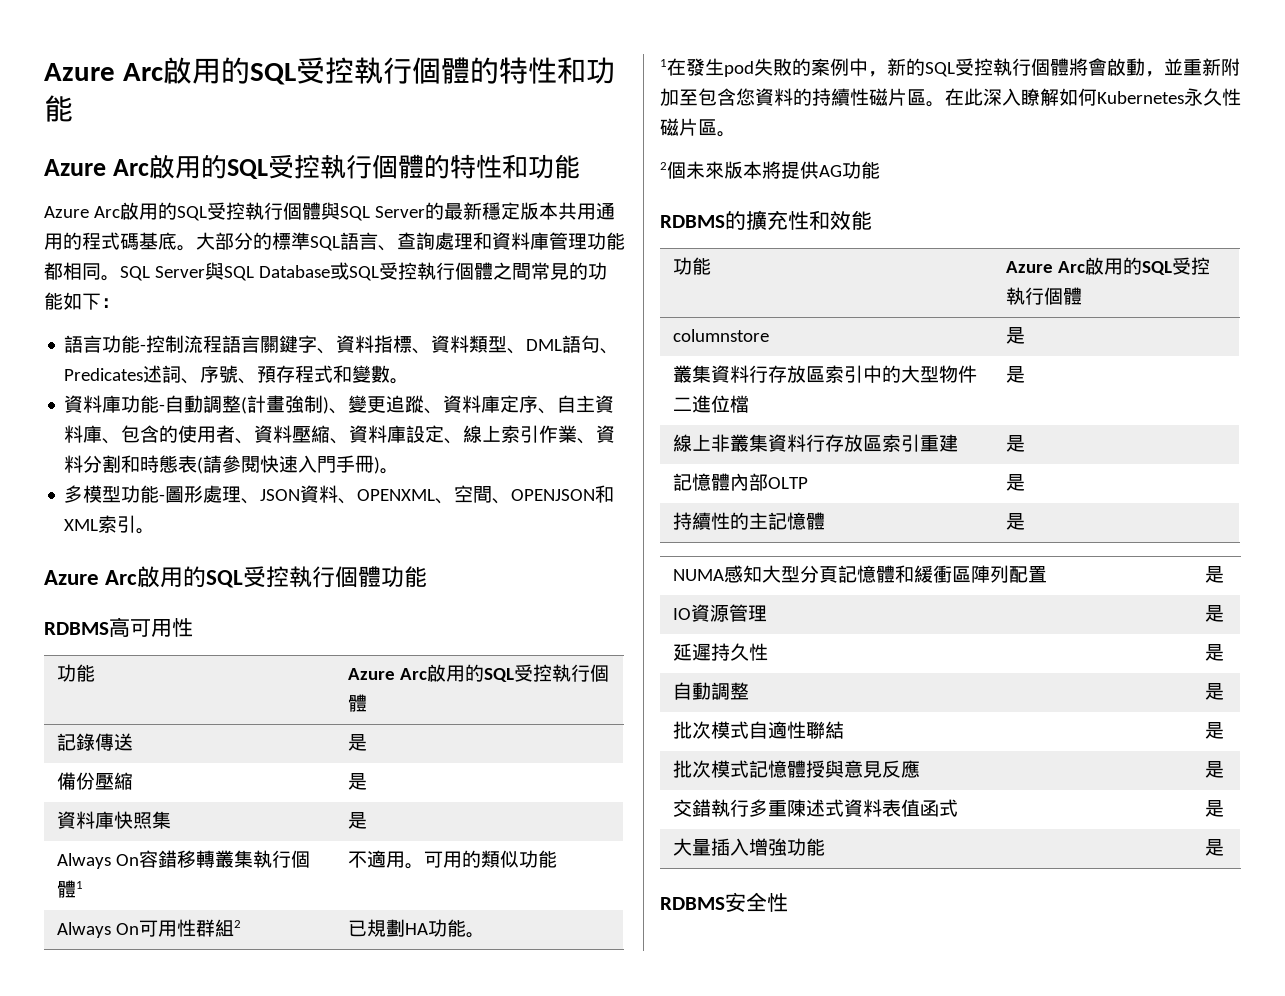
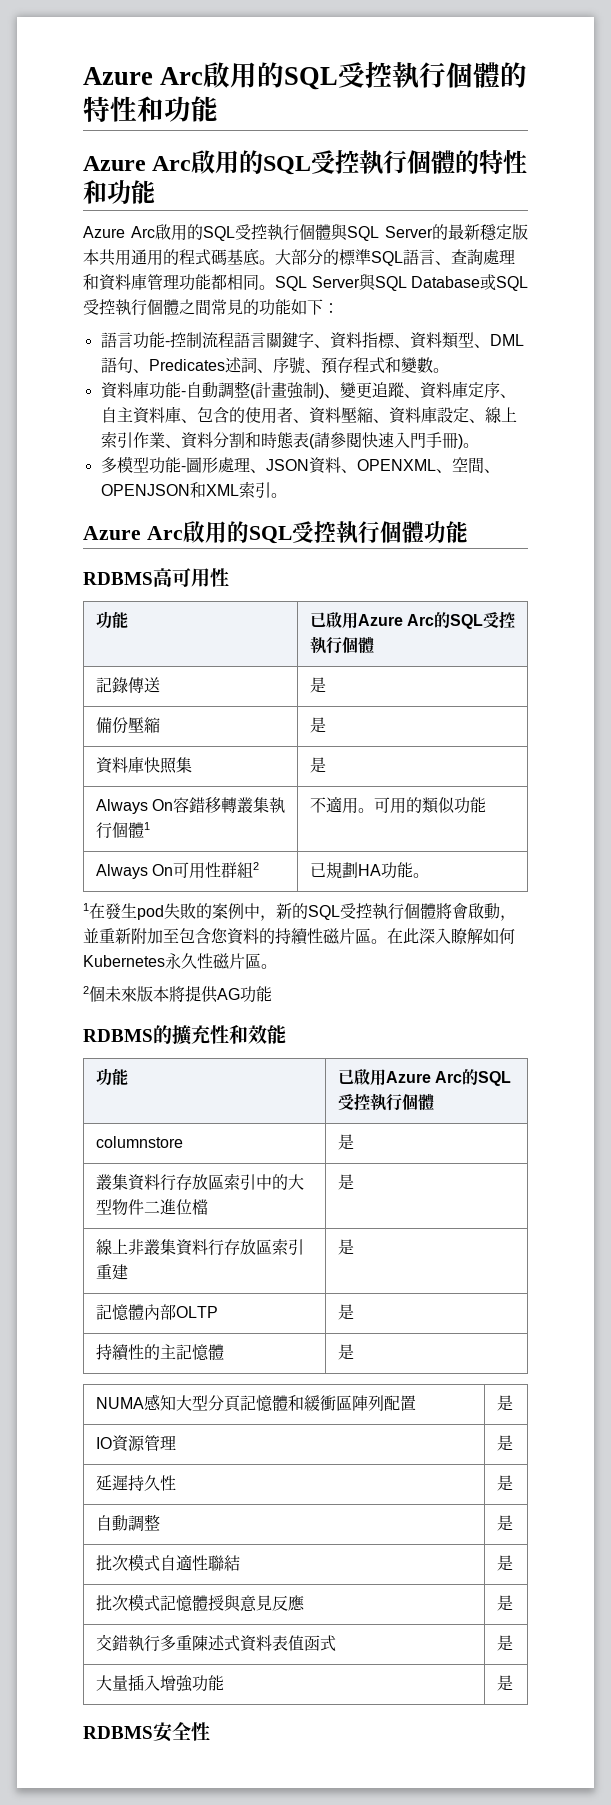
  RDBMS高可用性
- 功能 | Azure Arc啟用的SQL受控執行個體
+ 功能 | 已啟用Azure Arc的SQL受控執行個體
  RDBMS的擴充性和效能
- 功能 | Azure Arc啟用的SQL受控執行個體
+ 功能 | 已啟用Azure Arc的SQL受控執行個體

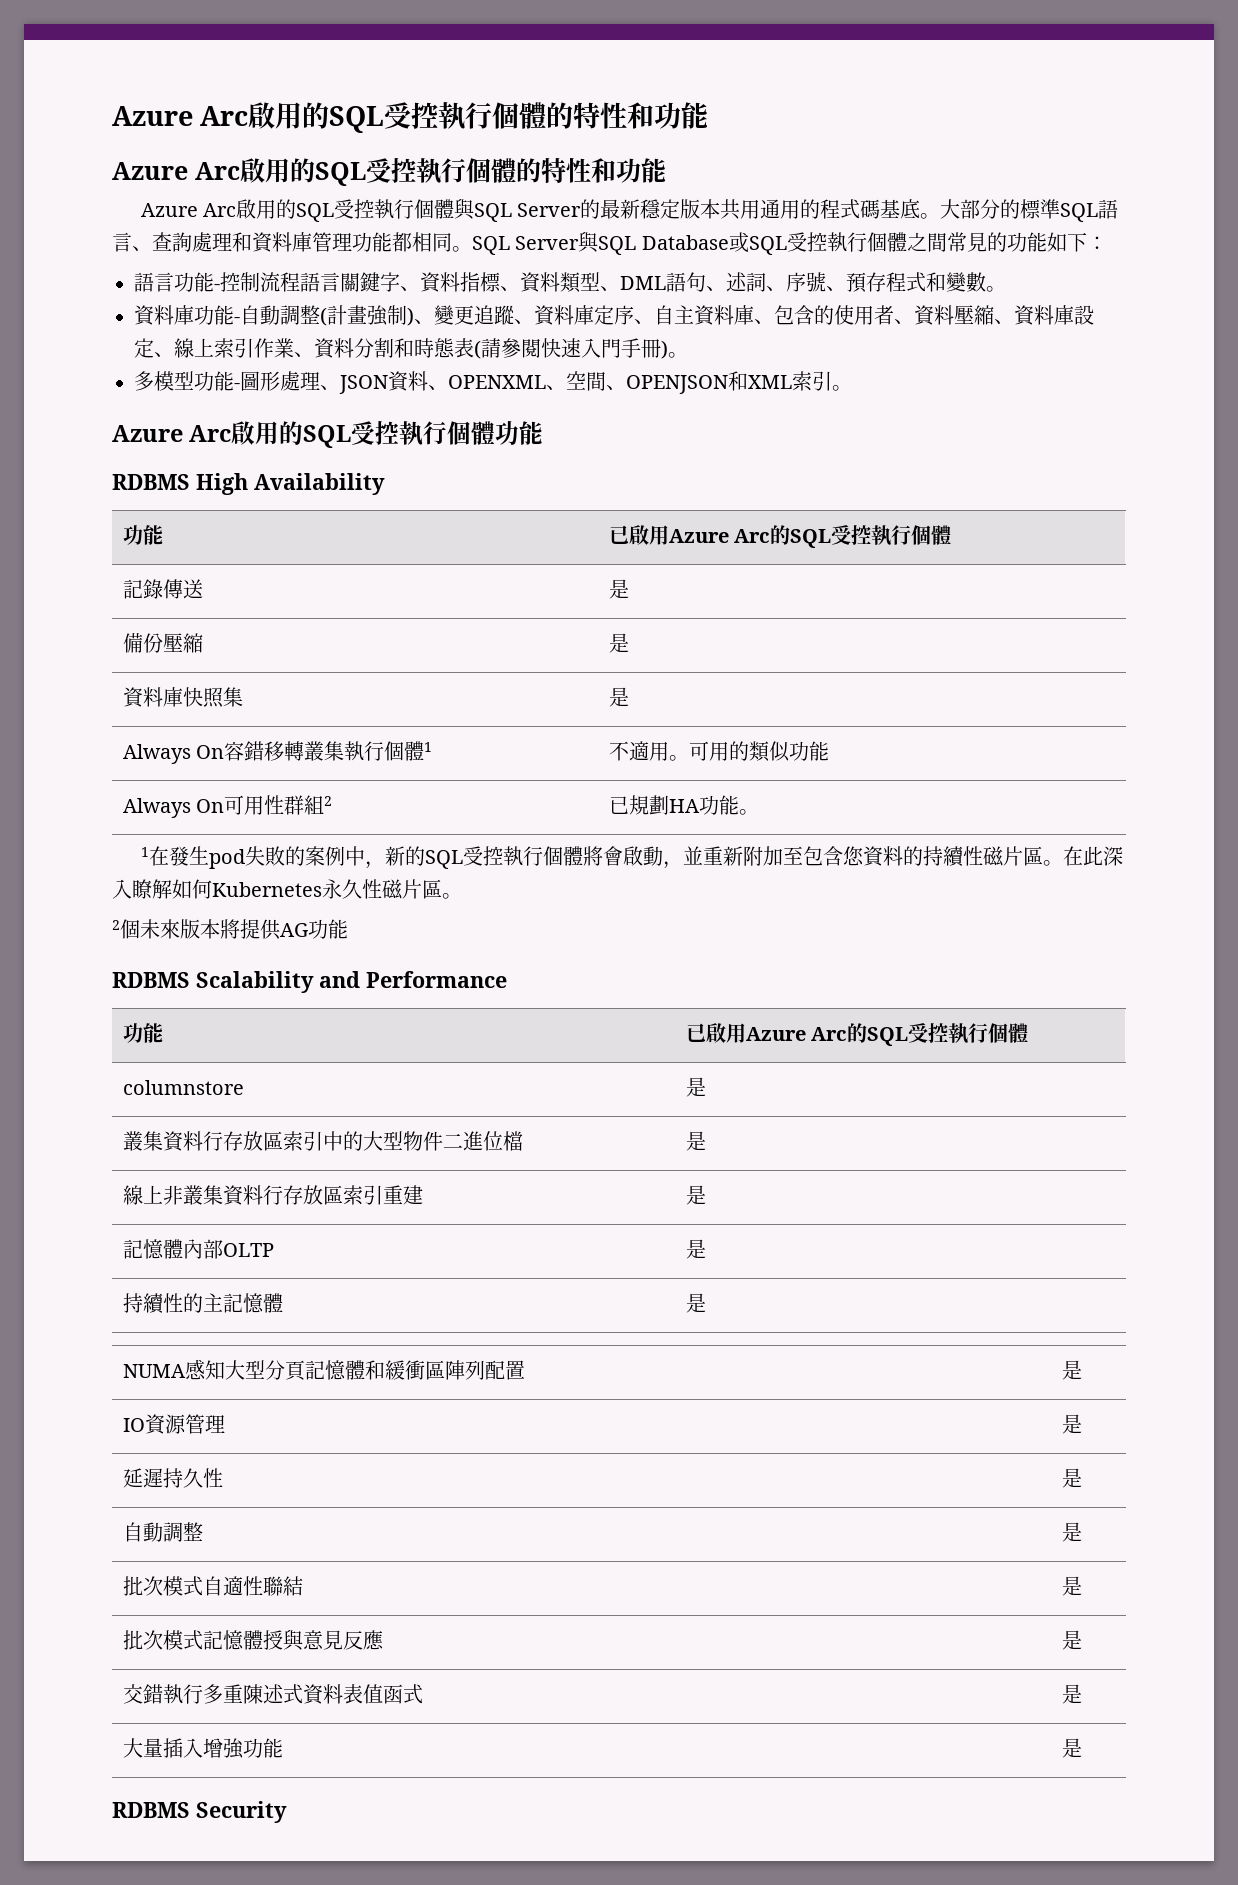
- 語言功能-控制流程語言關鍵字、資料指標、資料類型、DML語句、Predicates述詞、序號、預存程式和變數。
+ 語言功能-控制流程語言關鍵字、資料指標、資料類型、DML語句、述詞、序號、預存程式和變數。
- RDBMS高可用性
+ RDBMS High Availability
- RDBMS的擴充性和效能
+ RDBMS Scalability and Performance
- RDBMS安全性
+ RDBMS Security

